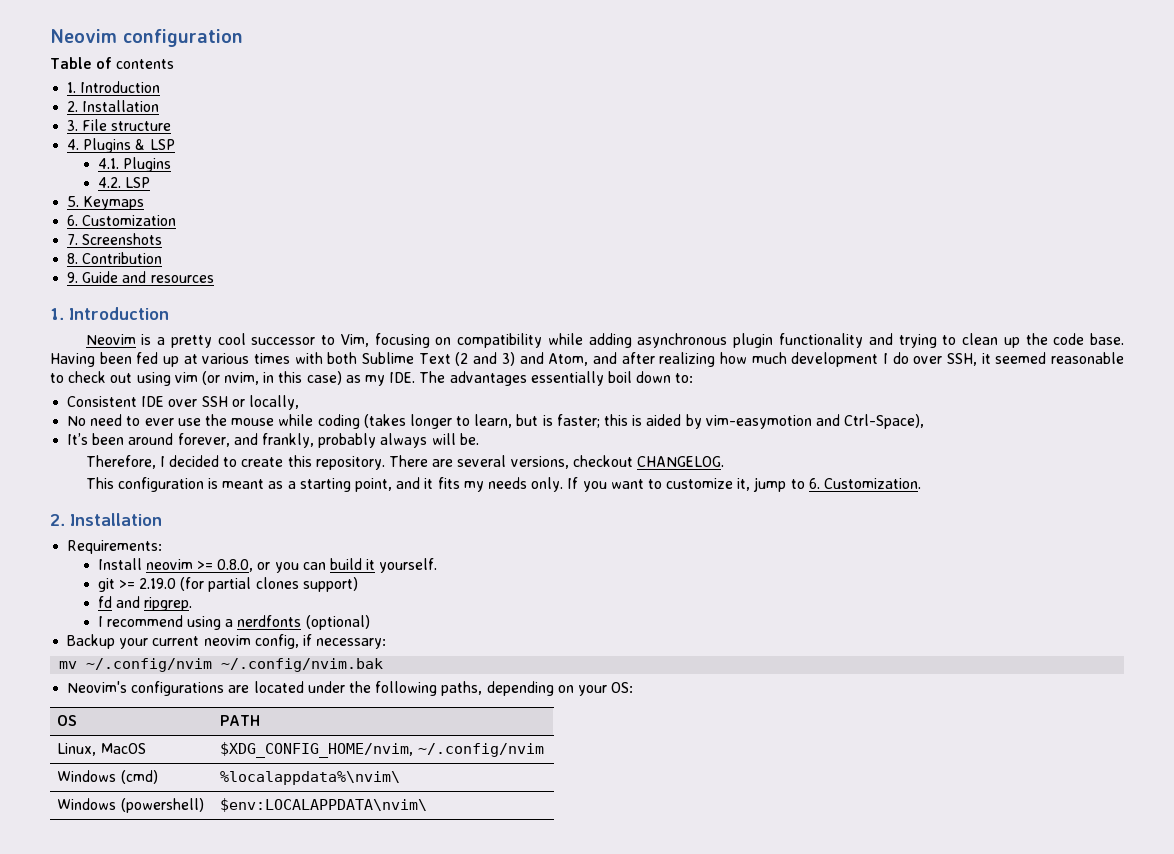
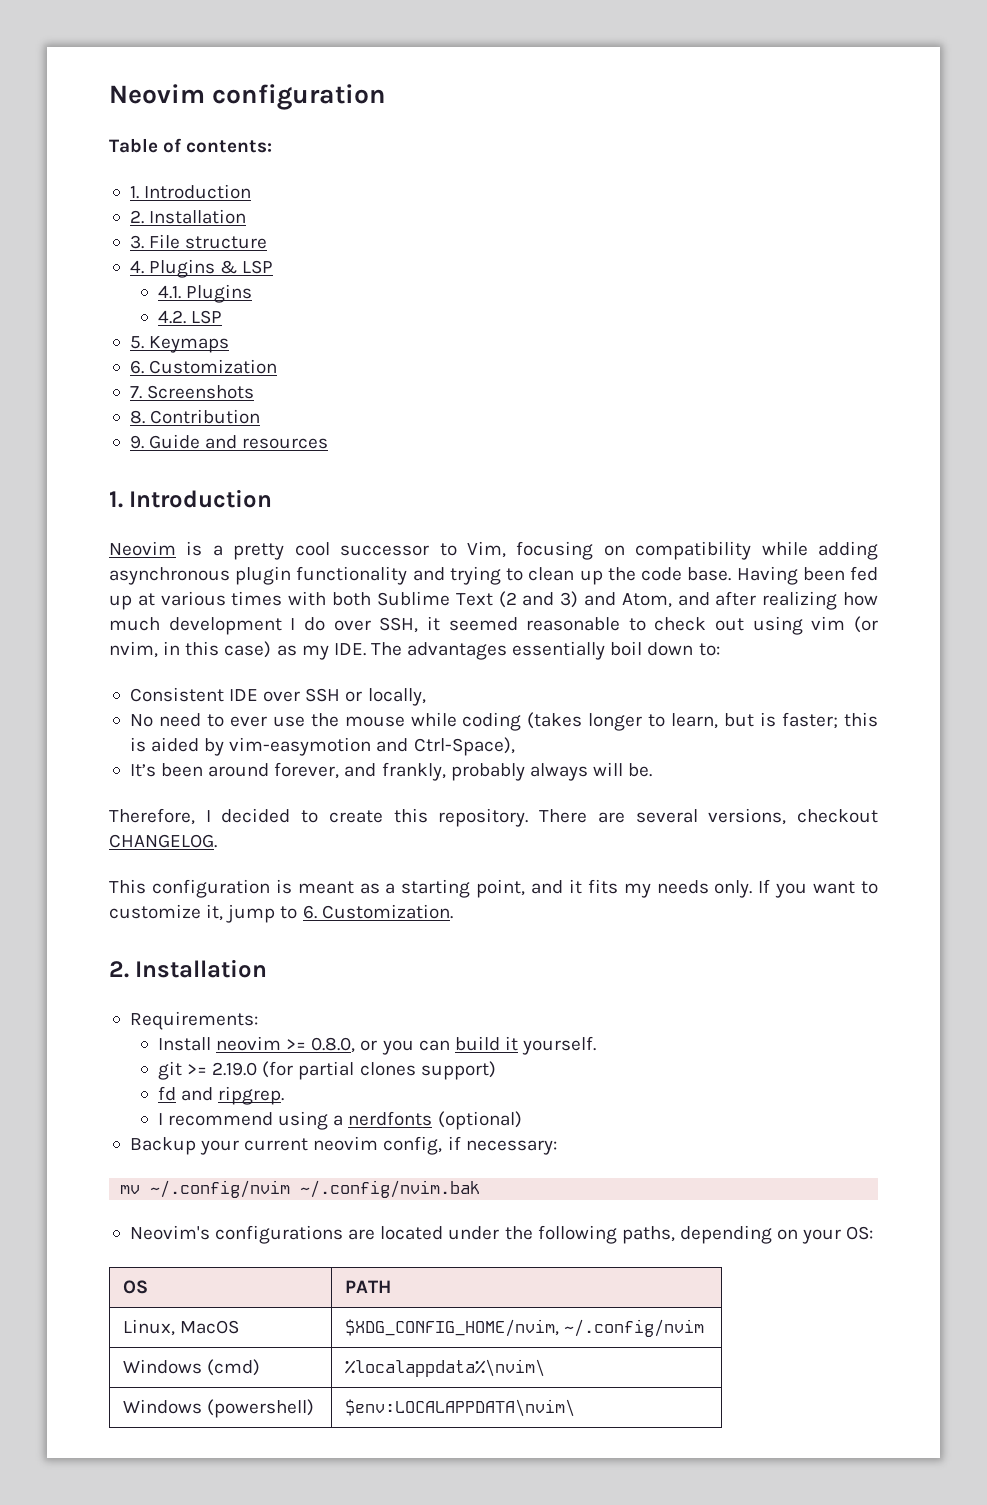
- Table of contents
+ Table of contents:

